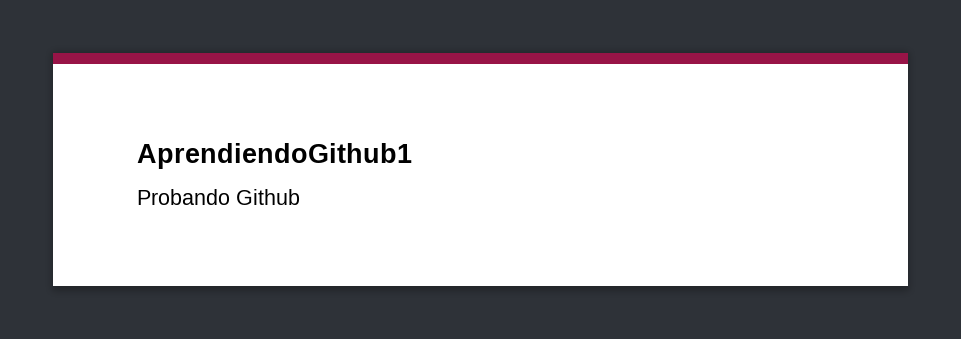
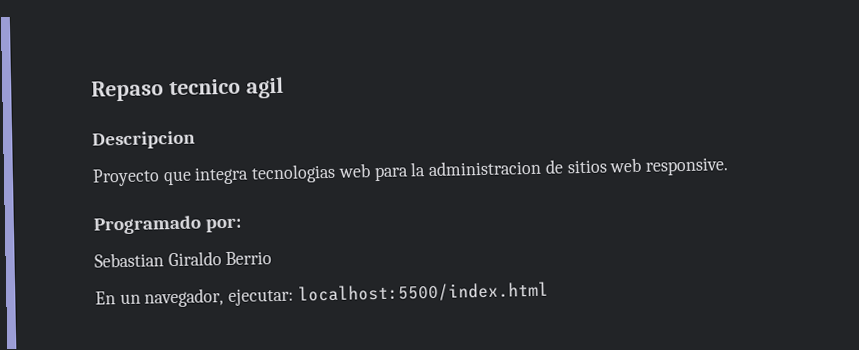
- AprendiendoGithub1
- Probando Github
+ Repaso tecnico agil
+ Descripcion
+ Proyecto que integra tecnologias web para la administracion de sitios web responsive.
+ Programado por:
+ Sebastian Giraldo Berrio
+ En un navegador, ejecutar: localhost:5500/index.html

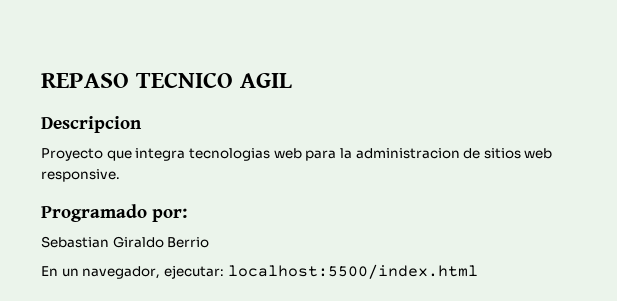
- Repaso tecnico agil
+ REPASO TECNICO AGIL

